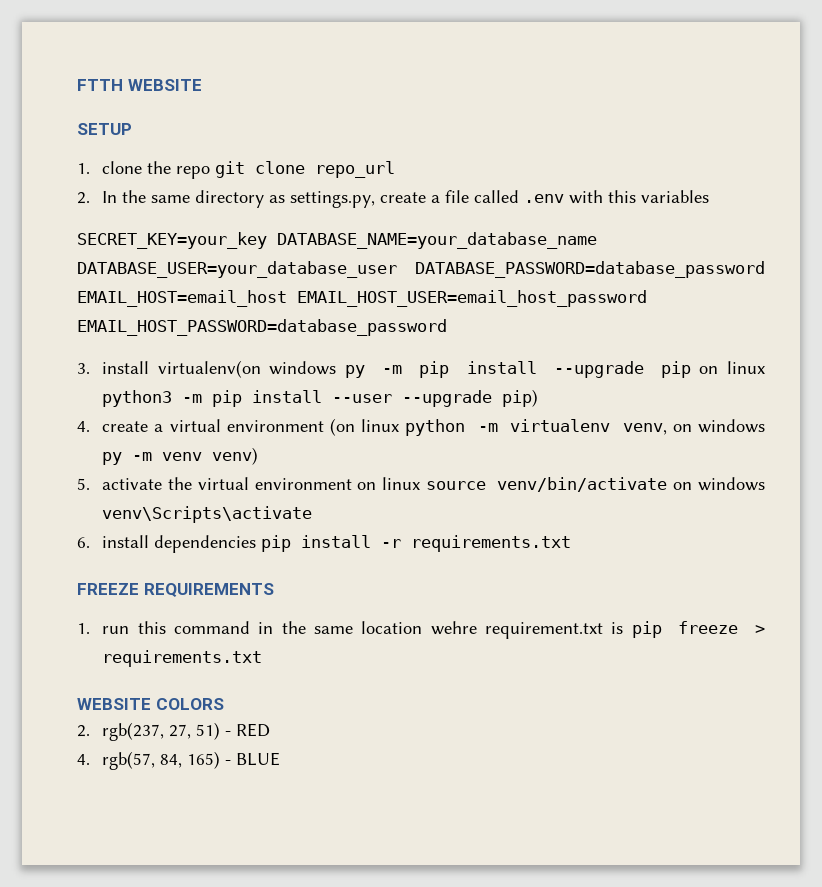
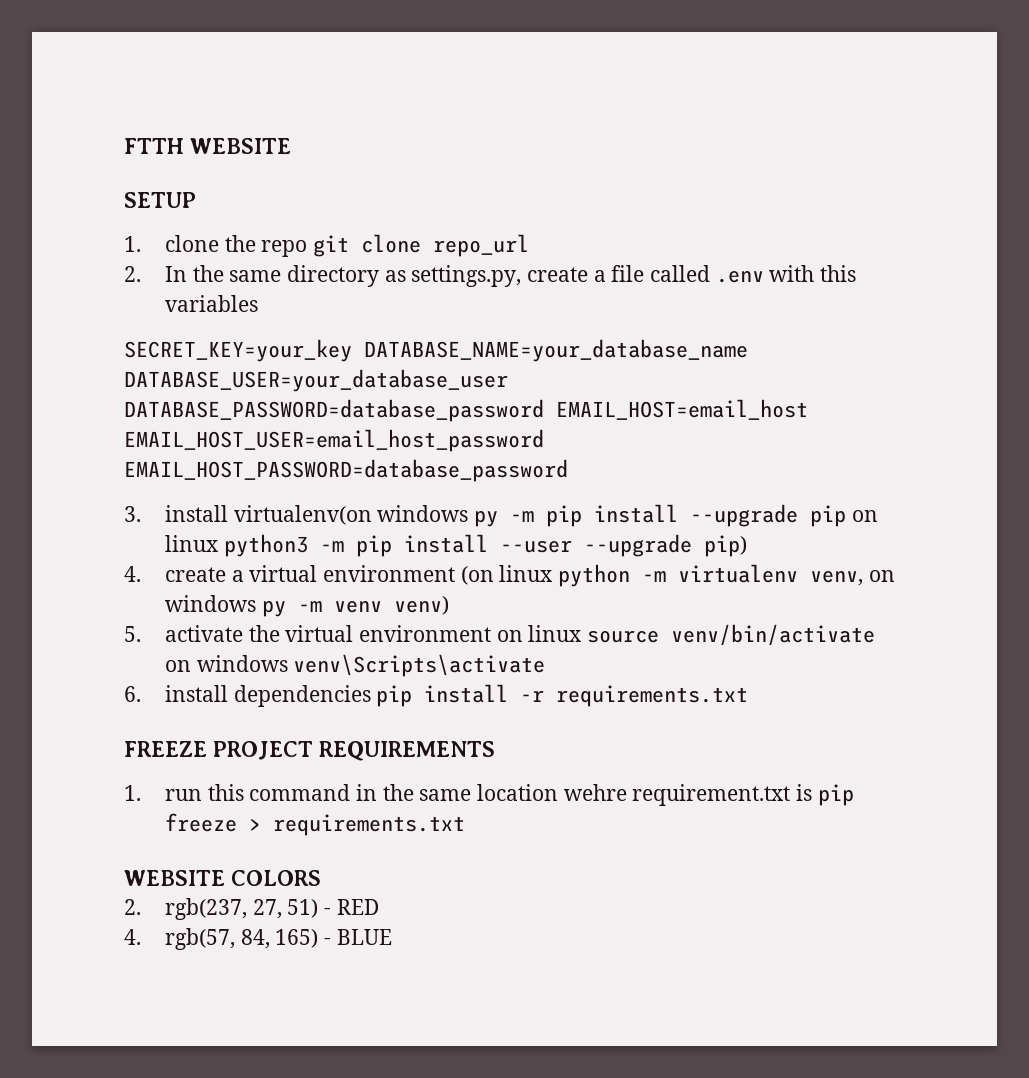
- FREEZE REQUIREMENTS
+ FREEZE PROJECT REQUIREMENTS

